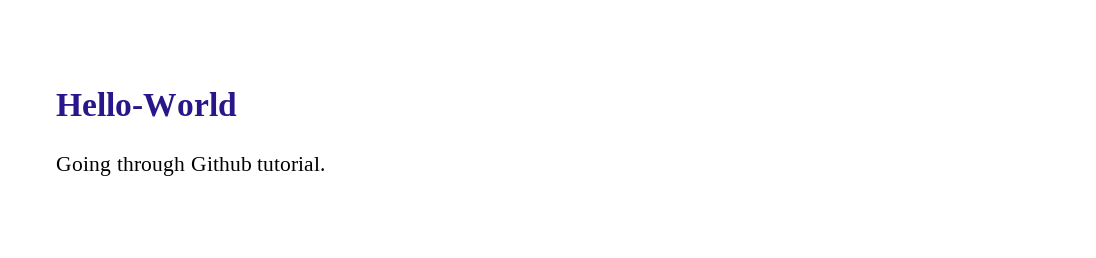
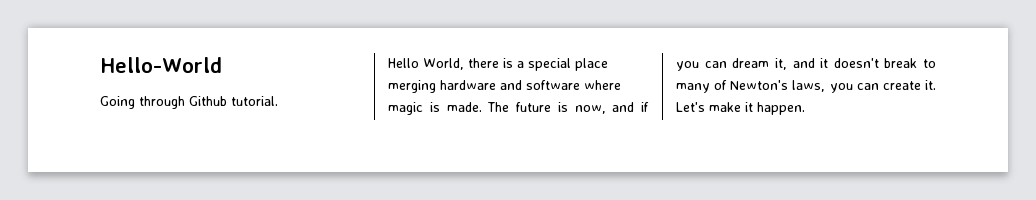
+ Hello World, there is a special place merging hardware and software where magic is made. The future is now, and if you can dream it, and it doesn't break to many of Newton's laws, you can create it. Let's make it happen.

